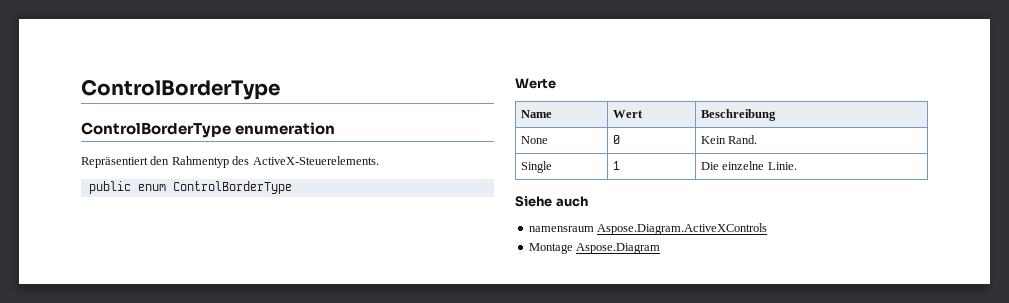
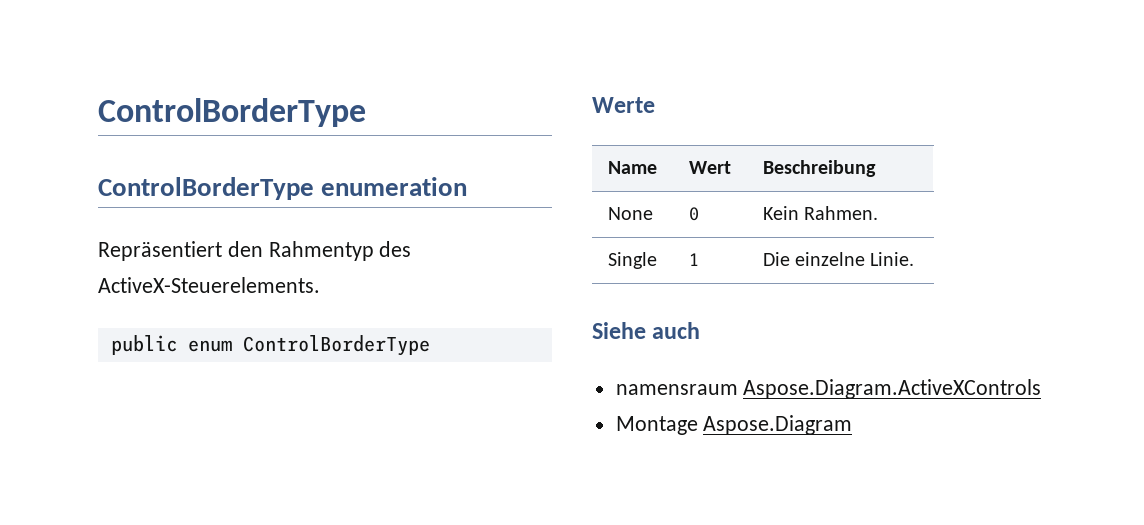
- None | 0 | Kein Rand.
+ None | 0 | Kein Rahmen.

